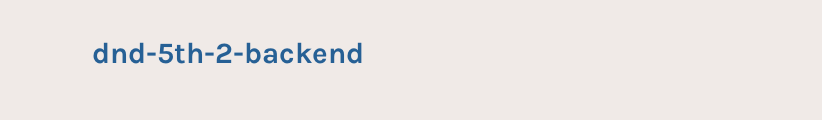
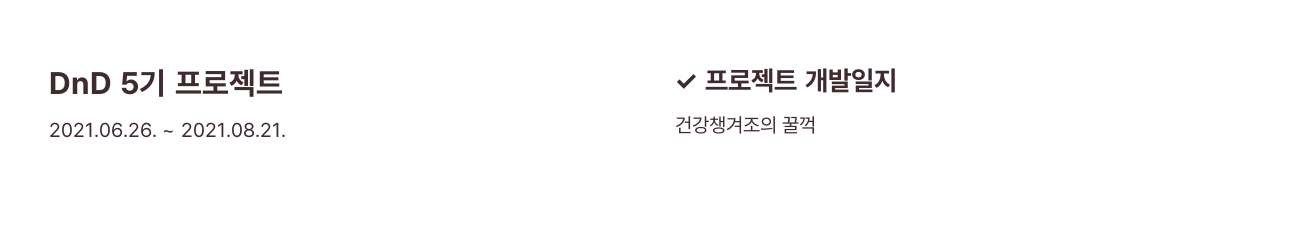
- dnd-5th-2-backend
+ DnD 5기 프로젝트
+ 2021.06.26. ~ 2021.08.21.
+ ✓ 프로젝트 개발일지
+ 건강챙겨조의 꿀꺽

